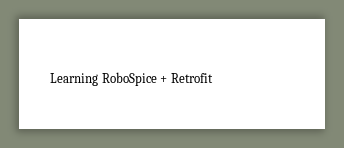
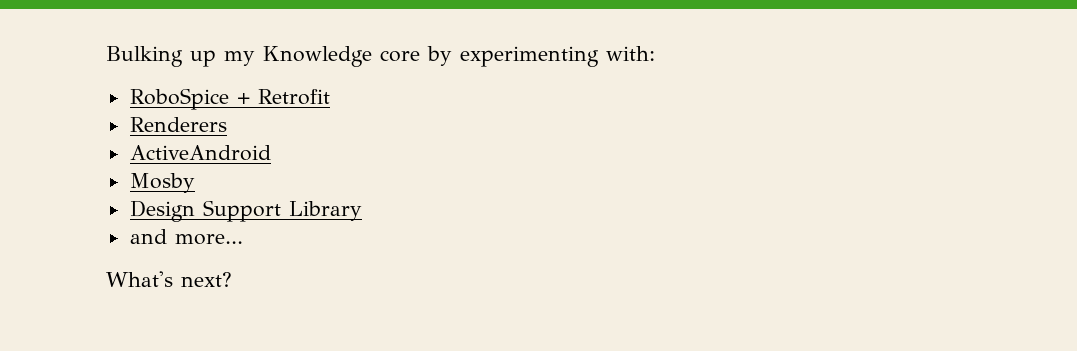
- Learning RoboSpice + Retrofit
+ Bulking up my Knowledge core by experimenting with:
+ RoboSpice + Retrofit
+ Renderers
+ ActiveAndroid
+ Mosby
+ Design Support Library
+ and more...
+ What's next?

